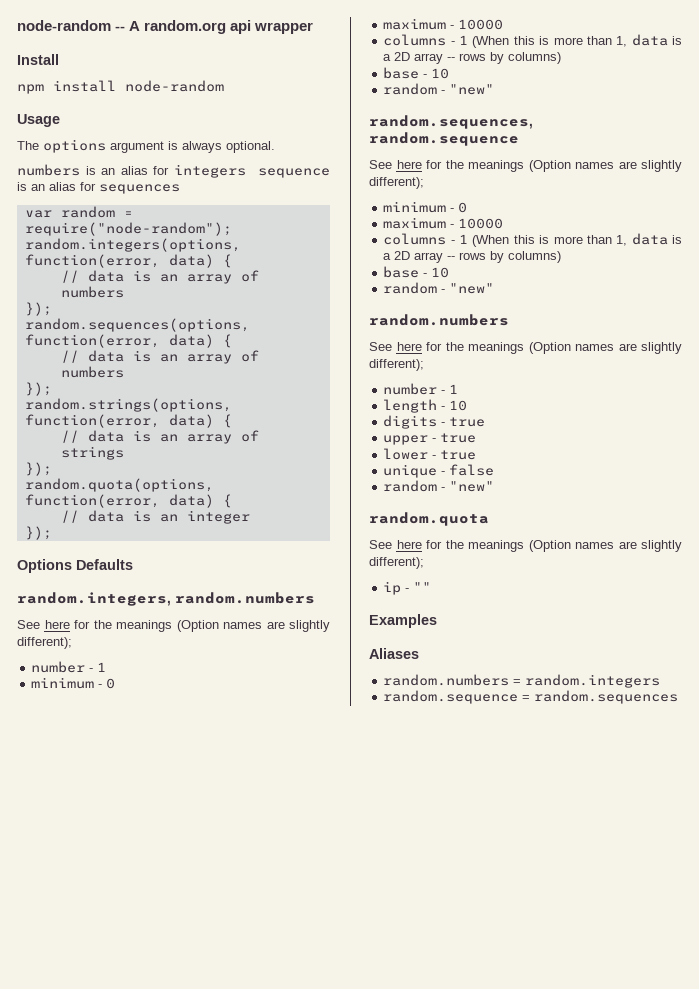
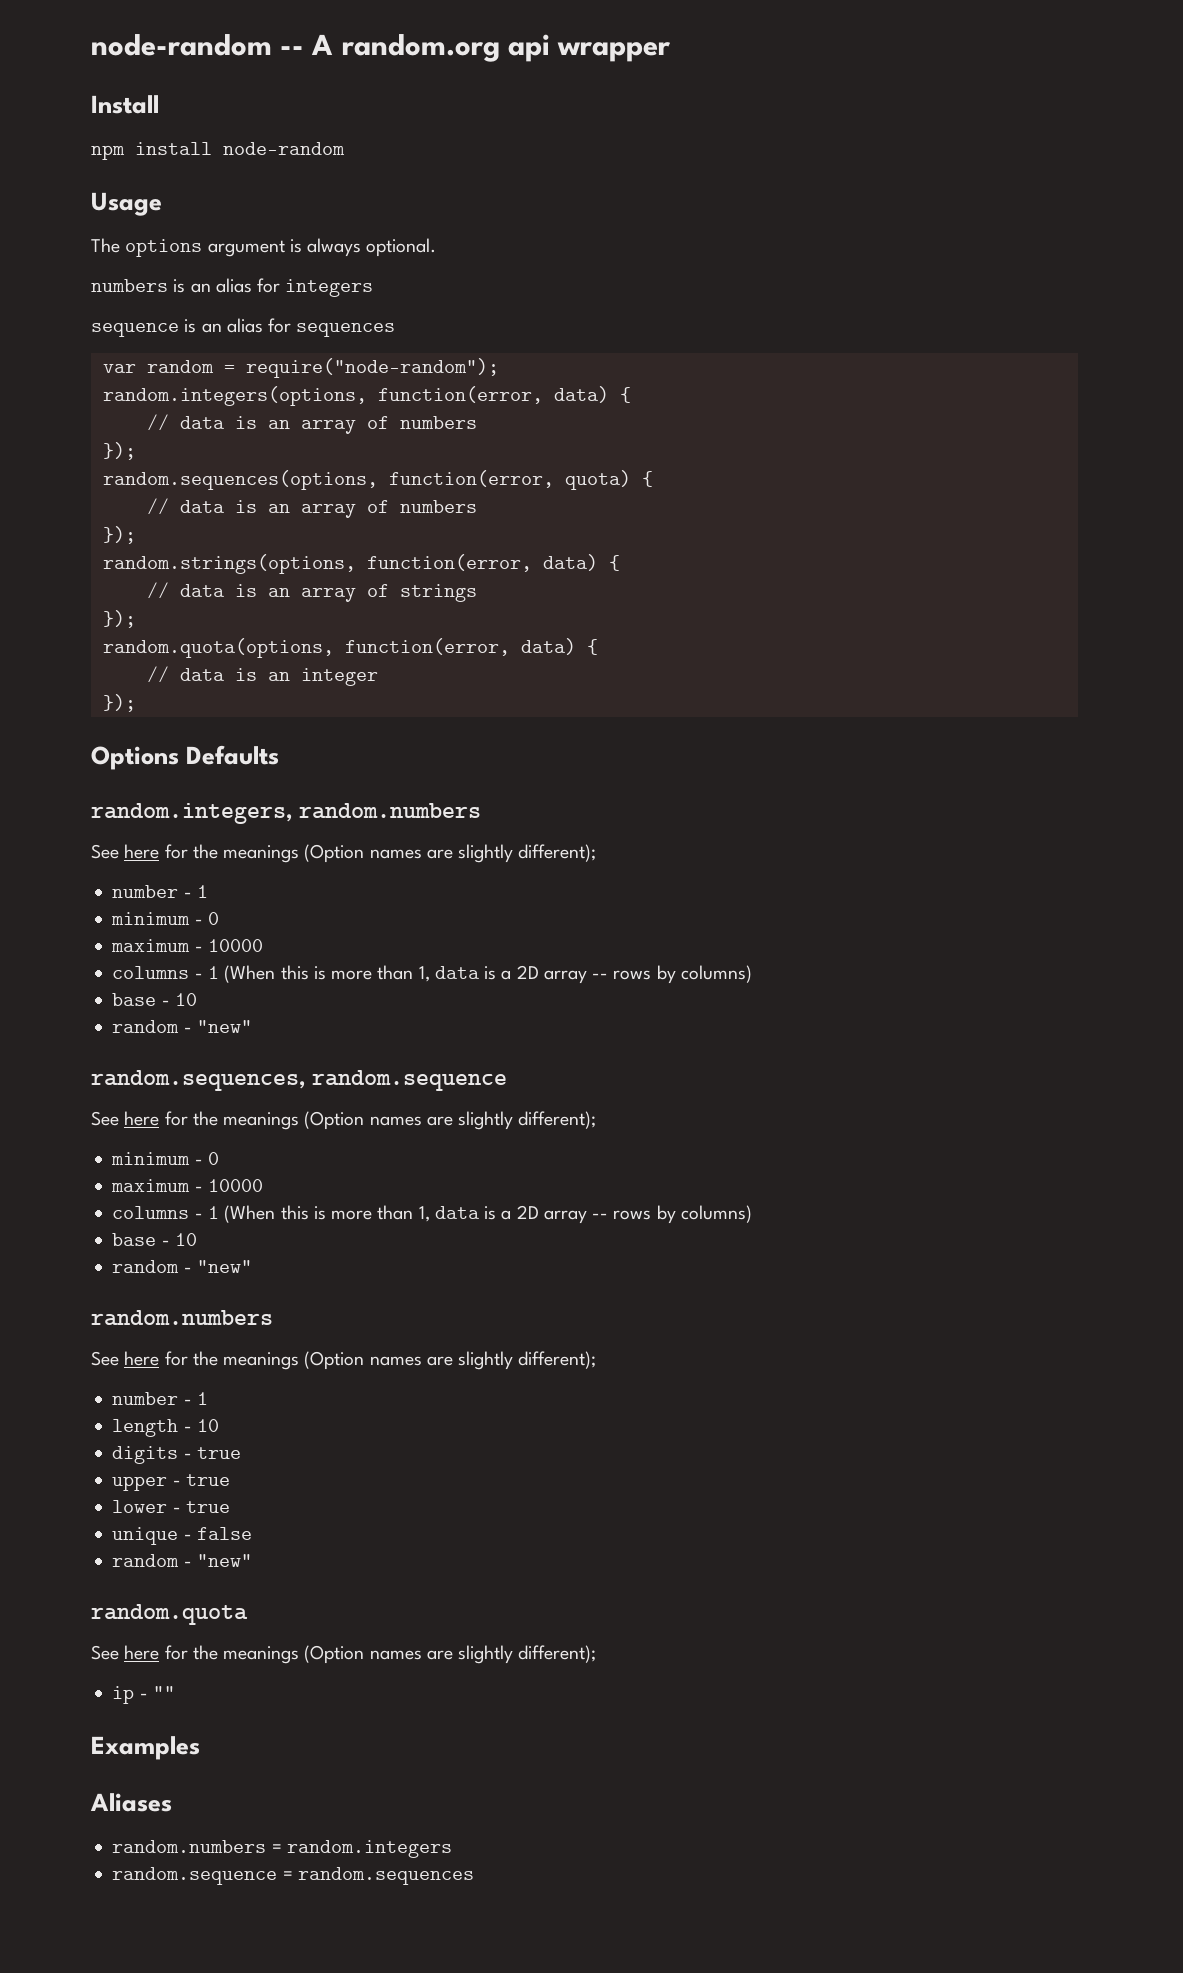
- numbers is an alias for integers sequence is an alias for sequences
+ numbers is an alias for integers
+ sequence is an alias for sequences
- random.sequences(options, function(error, data) {
+ random.sequences(options, function(error, quota) {

